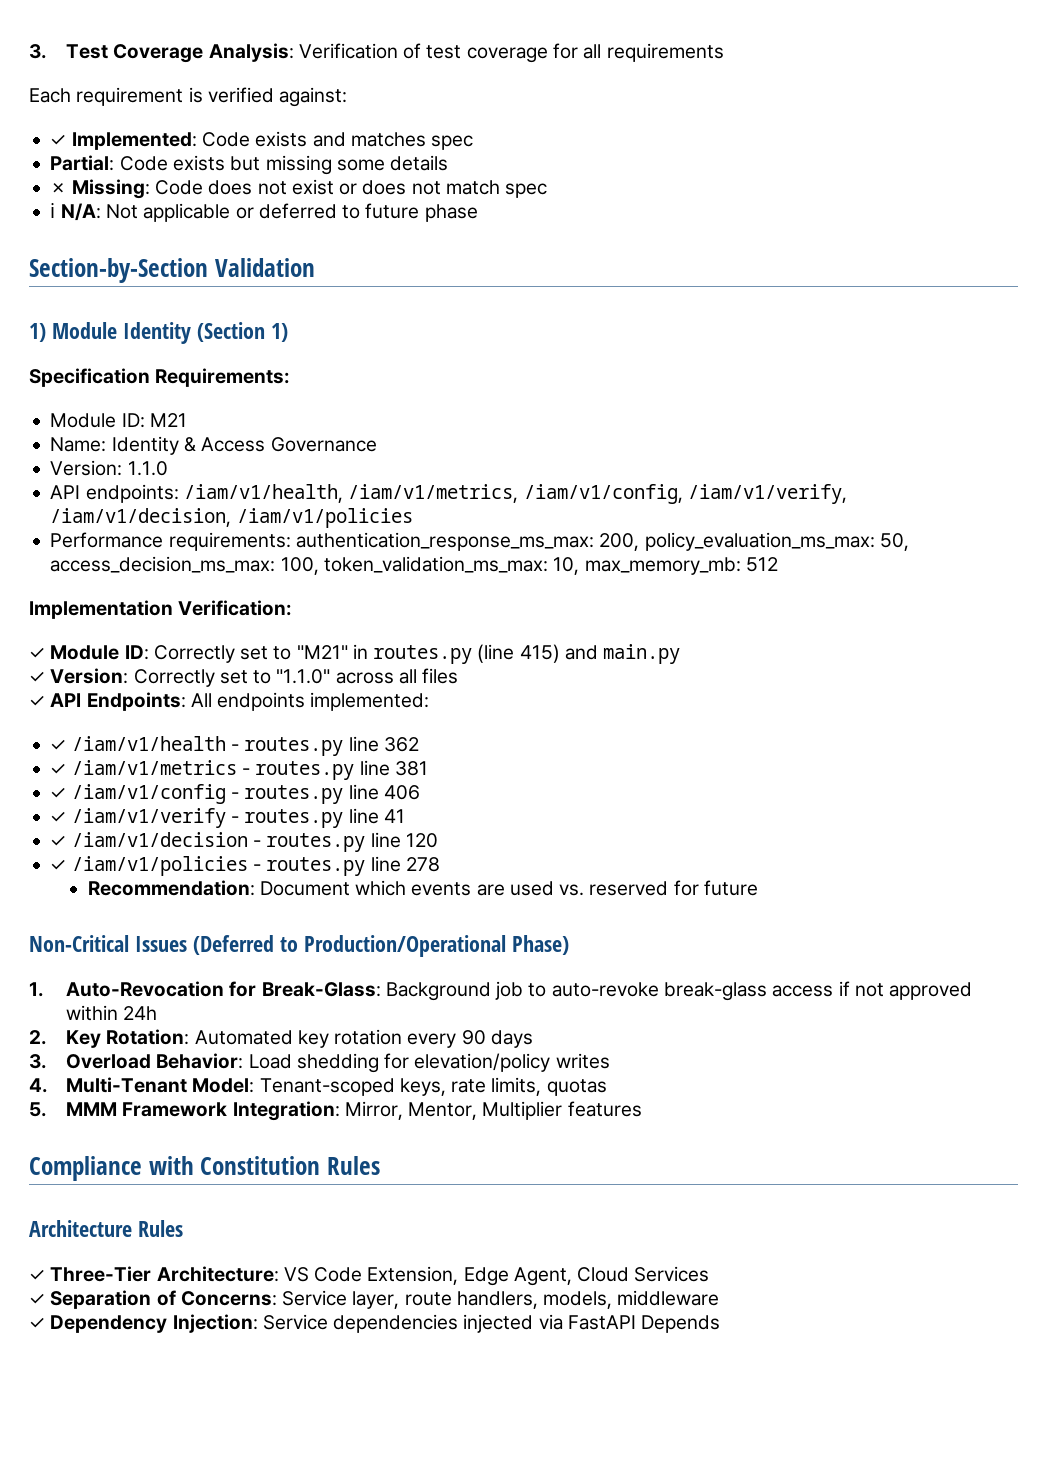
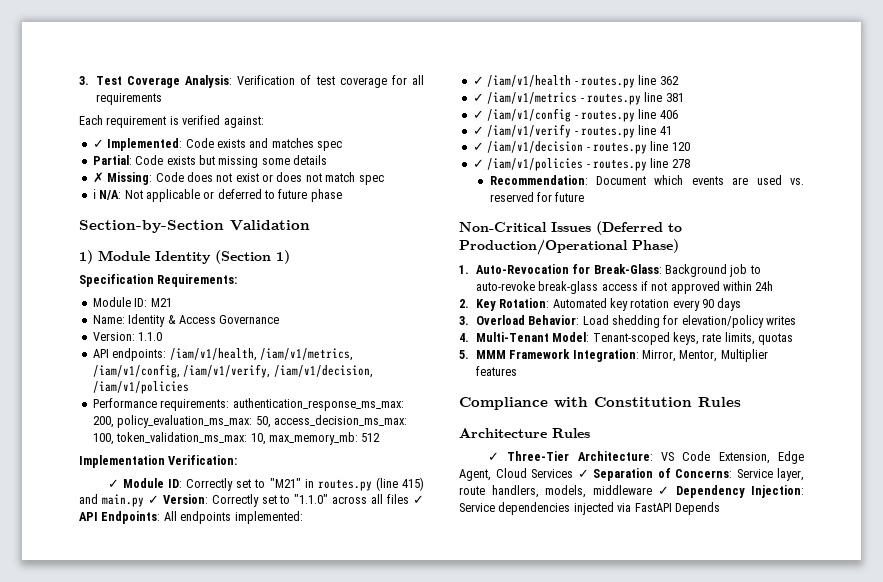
- ✓ Module ID: Correctly set to "M21" in routes.py (line 415) and main.py
- ✓ Version: Correctly set to "1.1.0" across all files
- ✓ API Endpoints: All endpoints implemented:
+ ✓ Module ID: Correctly set to "M21" in routes.py (line 415) and main.py ✓ Version: Correctly set to "1.1.0" across all files ✓ API Endpoints: All endpoints implemented:
- ✓ Three-Tier Architecture: VS Code Extension, Edge Agent, Cloud Services
- ✓ Separation of Concerns: Service layer, route handlers, models, middleware
- ✓ Dependency Injection: Service dependencies injected via FastAPI Depends
+ ✓ Three-Tier Architecture: VS Code Extension, Edge Agent, Cloud Services ✓ Separation of Concerns: Service layer, route handlers, models, middleware ✓ Dependency Injection: Service dependencies injected via FastAPI Depends

